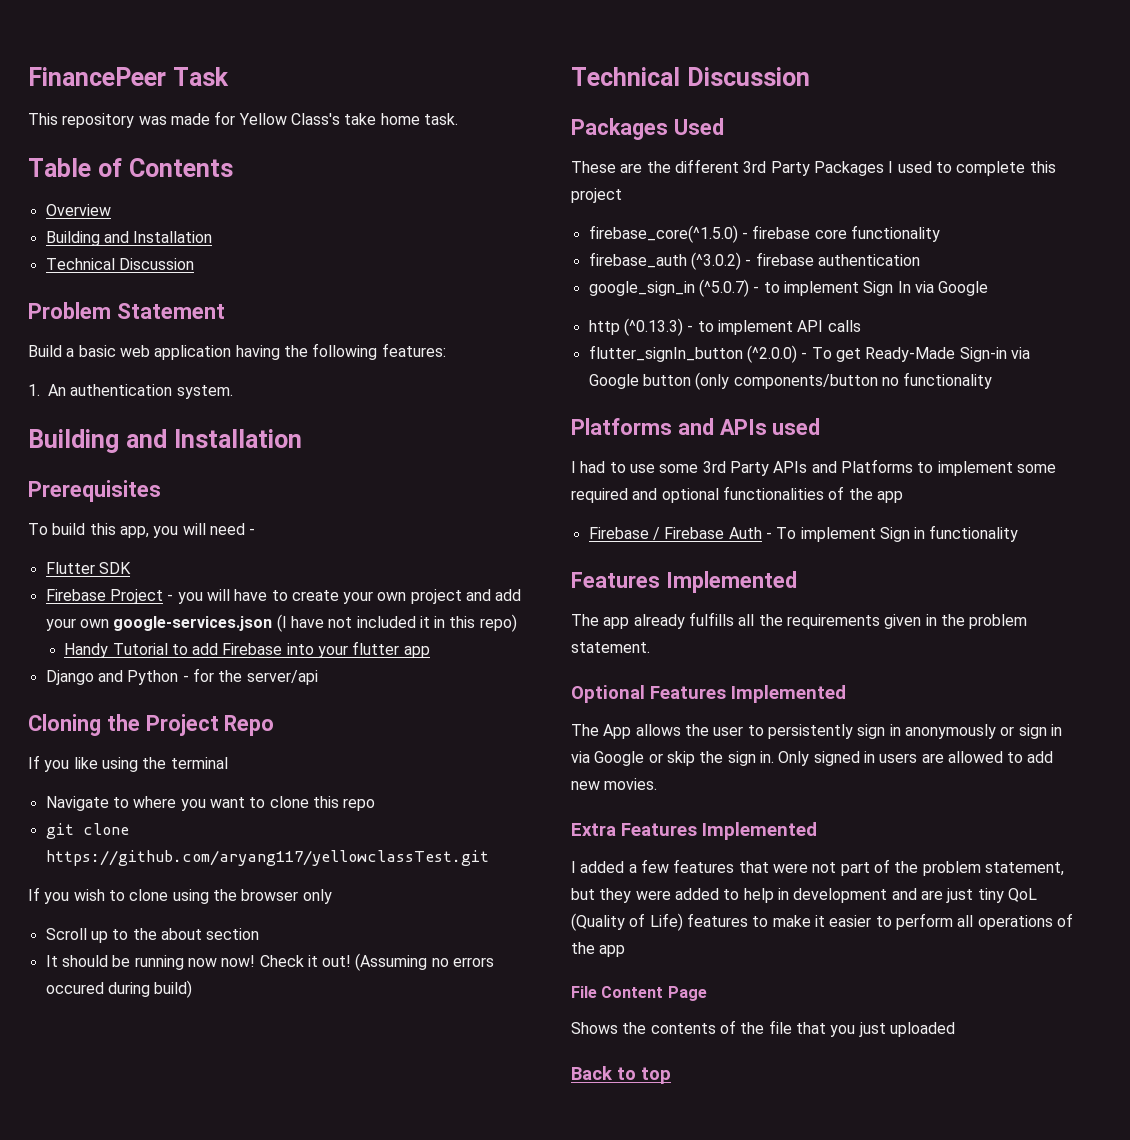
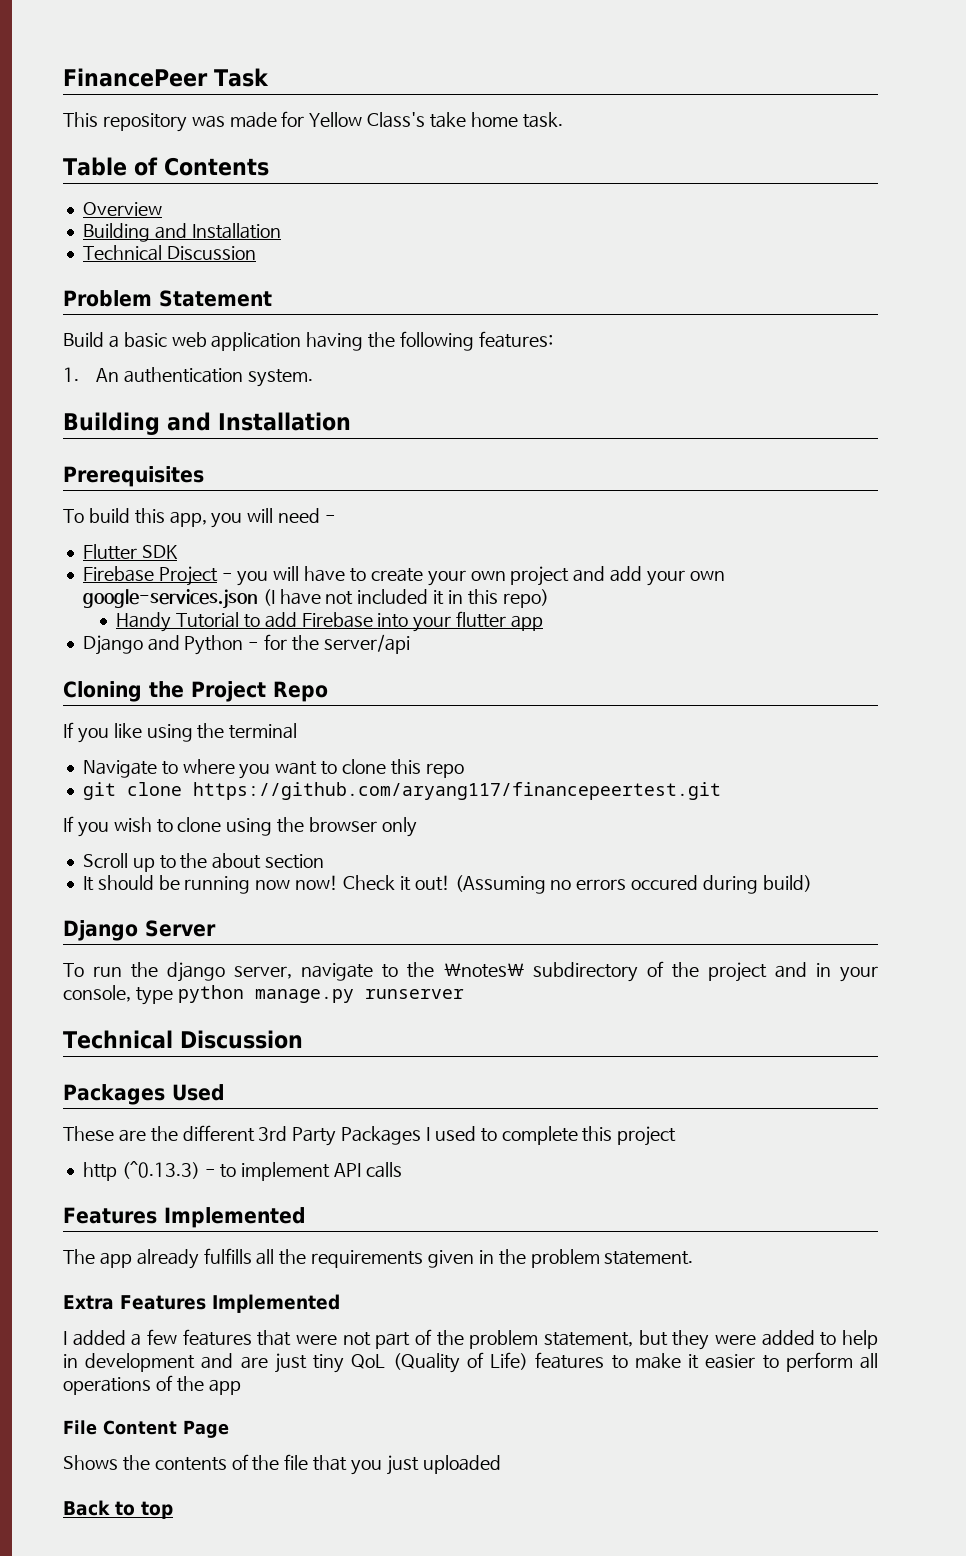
- git clone https://github.com/aryang117/yellowclassTest.git
+ git clone https://github.com/aryang117/financepeertest.git
+ Django Server
+ To run the django server, navigate to the \notes\ subdirectory of the project and in your console, type python manage.py runserver
- firebase_core(^1.5.0) - firebase core functionality
- firebase_auth (^3.0.2) - firebase authentication
- google_sign_in (^5.0.7) - to implement Sign In via Google
- flutter_signIn_button (^2.0.0) - To get Ready-Made Sign-in via Google button (only components/button no functionality
- Platforms and APIs used
- I had to use some 3rd Party APIs and Platforms to implement some required and optional functionalities of the app
- Firebase / Firebase Auth - To implement Sign in functionality
- Optional Features Implemented
- The App allows the user to persistently sign in anonymously or sign in via Google or skip the sign in. Only signed in users are allowed to add new movies.

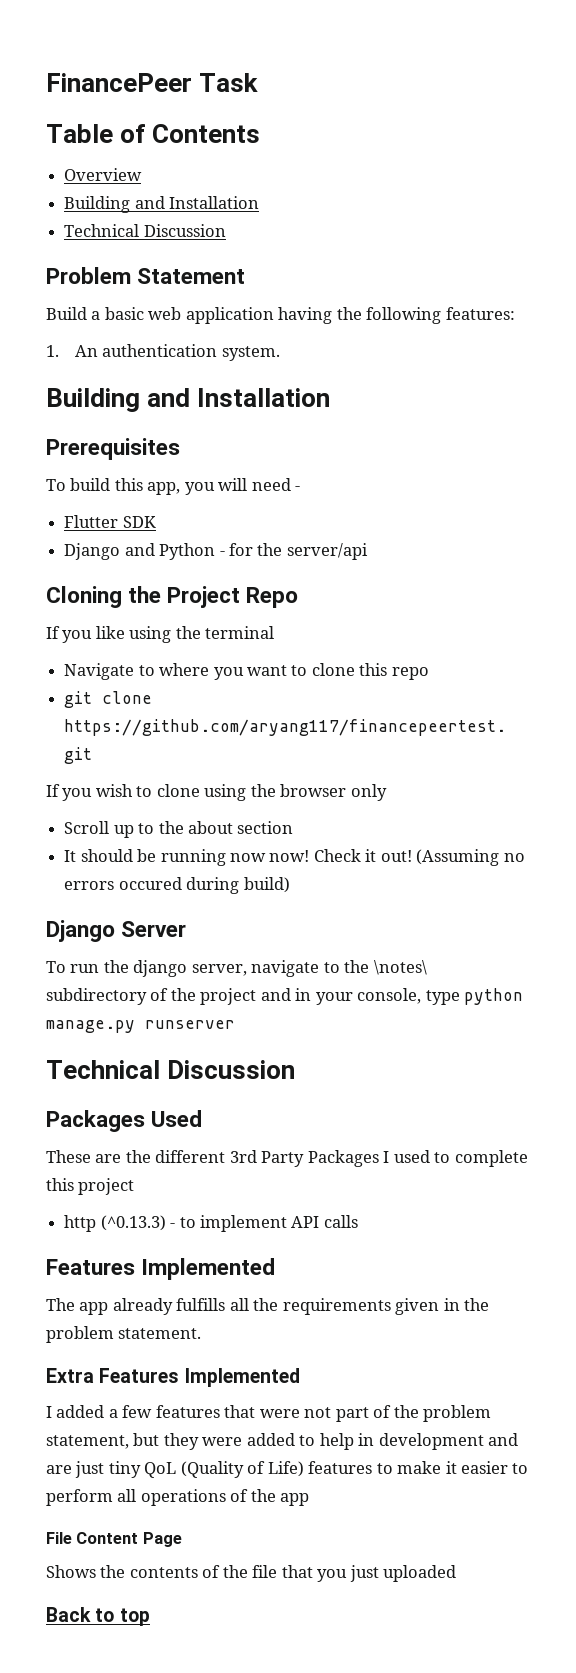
- This repository was made for Yellow Class's take home task.
- Firebase Project - you will have to create your own project and add your own google-services.json (I have not included it in this repo)
- Handy Tutorial to add Firebase into your flutter app

